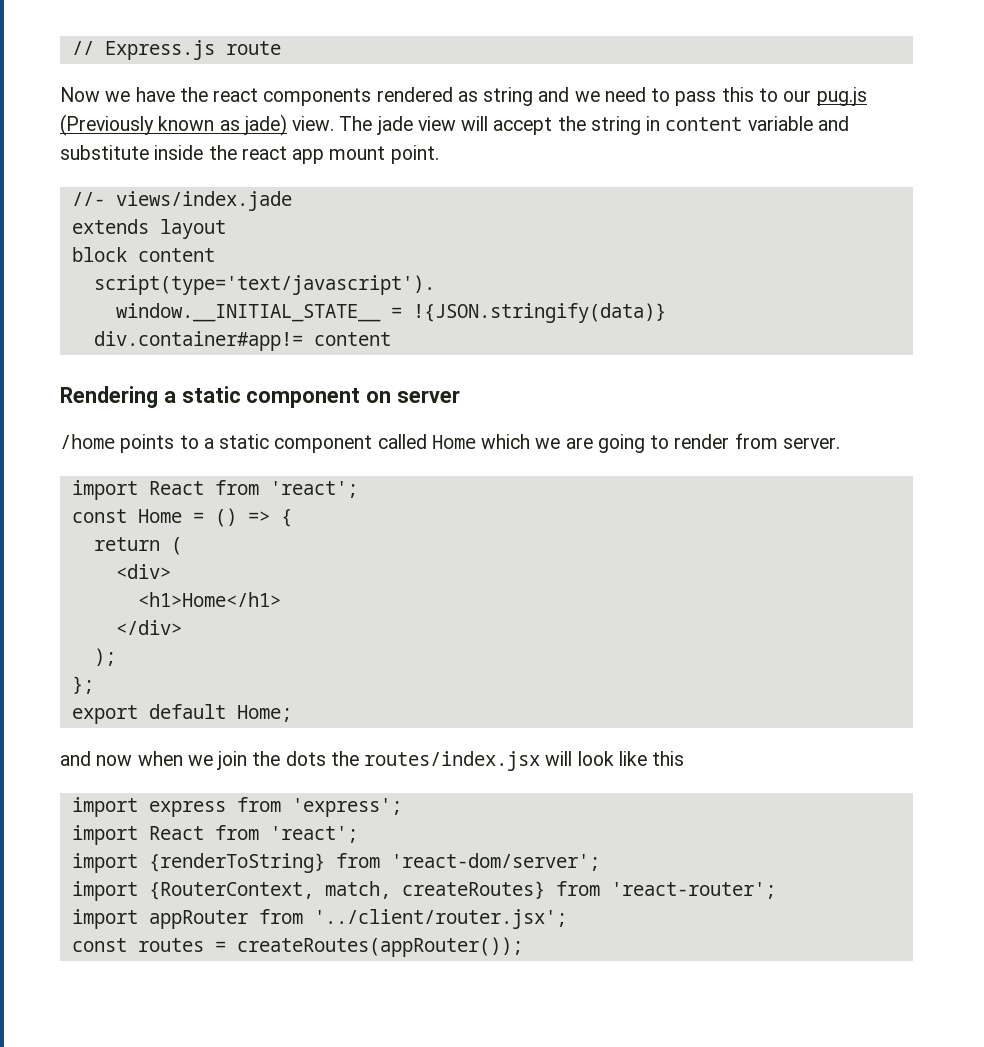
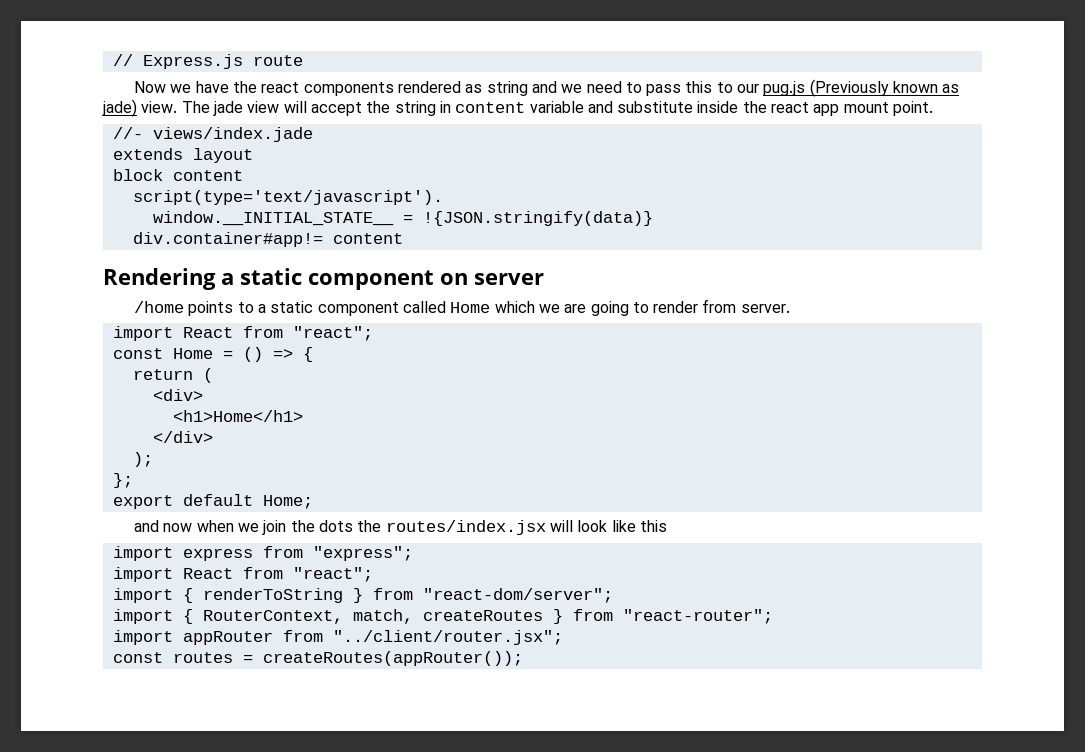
  /home points to a static component called Home which we are going to render from server.
- import React from 'react';
+ import React from "react";
- import express from 'express';
- import React from 'react';
- import {renderToString} from 'react-dom/server';
- import {RouterContext, match, createRoutes} from 'react-router';
+ import express from "express";
+ import React from "react";
+ import { renderToString } from "react-dom/server";
+ import { RouterContext, match, createRoutes } from "react-router";
- import appRouter from '../client/router.jsx';
+ import appRouter from "../client/router.jsx";

